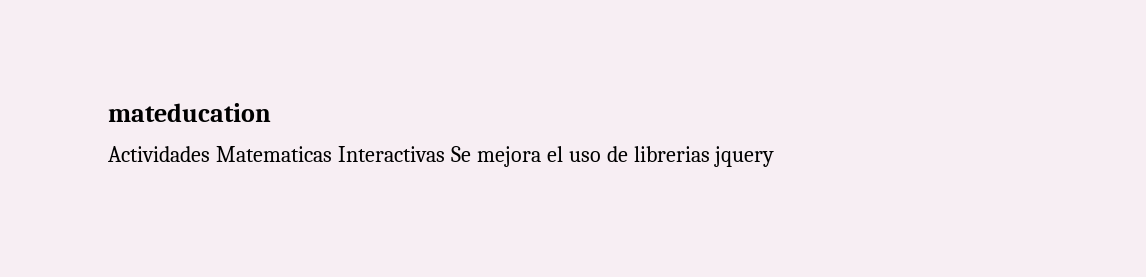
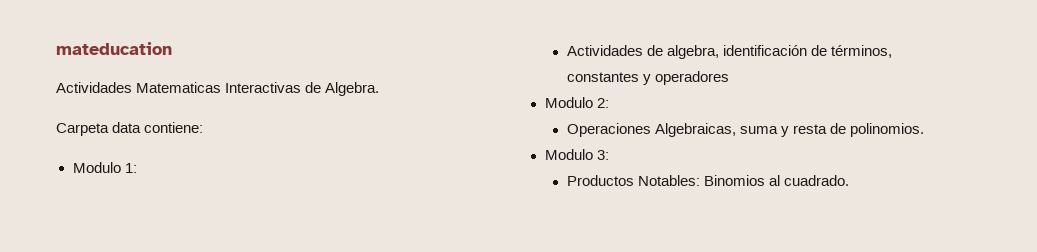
- Actividades Matematicas Interactivas Se mejora el uso de librerias jquery
+ Actividades Matematicas Interactivas de Algebra.
+ Carpeta data contiene:
+ Modulo 1:
+ Actividades de algebra, identificación de términos, constantes y operadores
+ Modulo 2:
+ Operaciones Algebraicas, suma y resta de polinomios.
+ Modulo 3:
+ Productos Notables: Binomios al cuadrado.

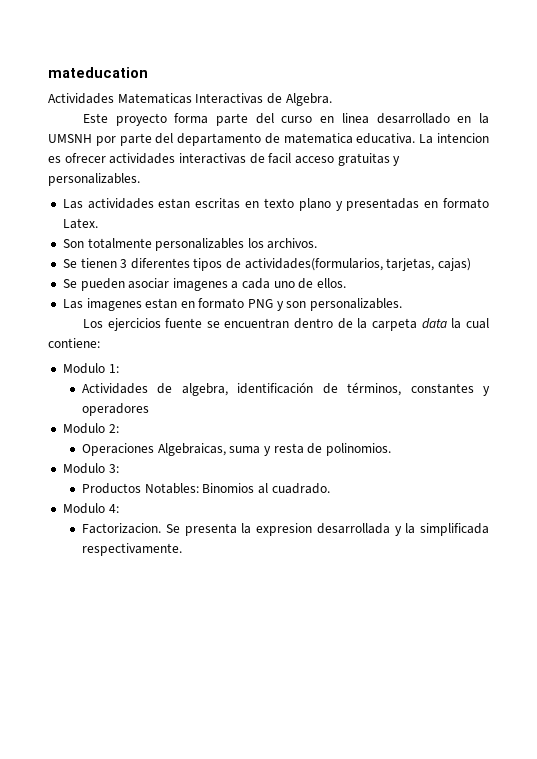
- Carpeta data contiene:
+ Este proyecto forma parte del curso en linea desarrollado en la UMSNH por parte del departamento de matematica educativa. La intencion es ofrecer actividades interactivas de facil acceso gratuitas y personalizables.
+ Las actividades estan escritas en texto plano y presentadas en formato Latex.
+ Son totalmente personalizables los archivos.
+ Se tienen 3 diferentes tipos de actividades(formularios, tarjetas, cajas)
+ Se pueden asociar imagenes a cada uno de ellos.
+ Las imagenes estan en formato PNG y son personalizables.
+ Los ejercicios fuente se encuentran dentro de la carpeta data la cual contiene:
+ Modulo 4:
+ Factorizacion. Se presenta la expresion desarrollada y la simplificada respectivamente.

